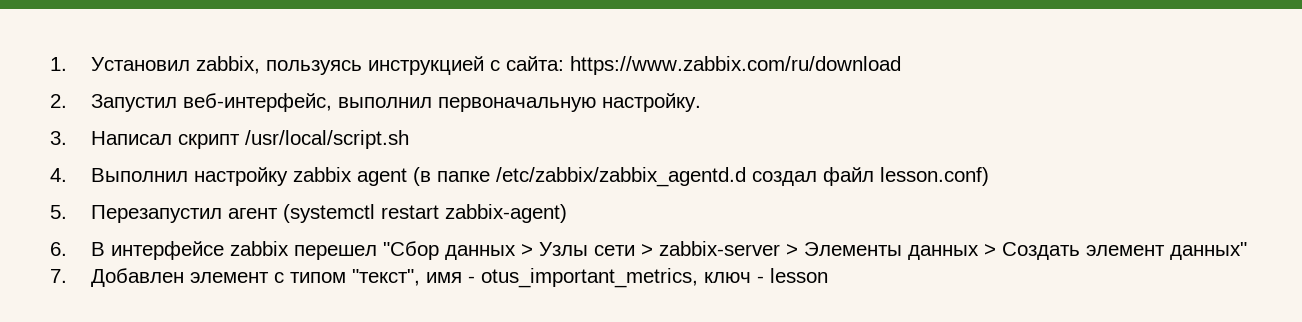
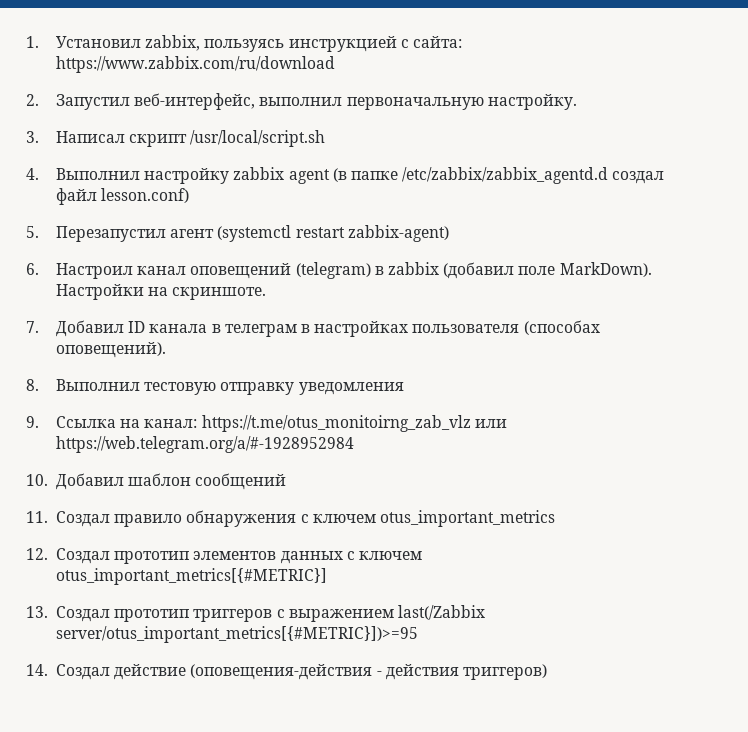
- 6. В интерфейсе zabbix перешел "Сбор данных > Узлы сети > zabbix-server > Элементы данных > Создать элемент данных"
- 7. Добавлен элемент с типом "текст", имя - otus_important_metrics, ключ - lesson
+ 6. Настроил канал оповещений (telegram) в zabbix (добавил поле MarkDown). Настройки на скриншоте.
+ 7. Добавил ID канала в телеграм в настройках пользователя (способах оповещений).
+ 8. Выполнил тестовую отправку уведомления
+ 9. Ссылка на канал: https://t.me/otus_monitoirng_zab_vlz или https://web.telegram.org/a/#-1928952984
+ 10. Добавил шаблон сообщений
+ 11. Создал правило обнаружения с ключем otus_important_metrics
+ 12. Создал прототип элементов данных с ключем otus_important_metrics[{#METRIC}]
+ 13. Создал прототип триггеров c выражением last(/Zabbix server/otus_important_metrics[{#METRIC}])>=95
+ 14. Создал действие (оповещения-действия - действия триггеров)

